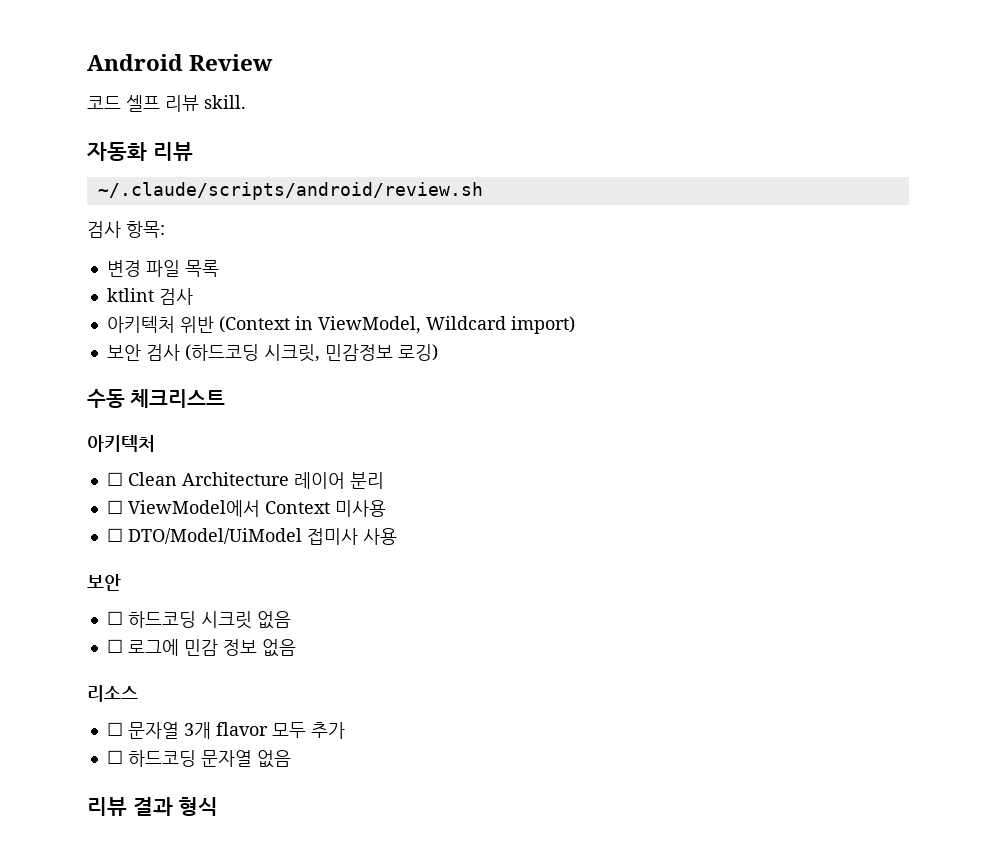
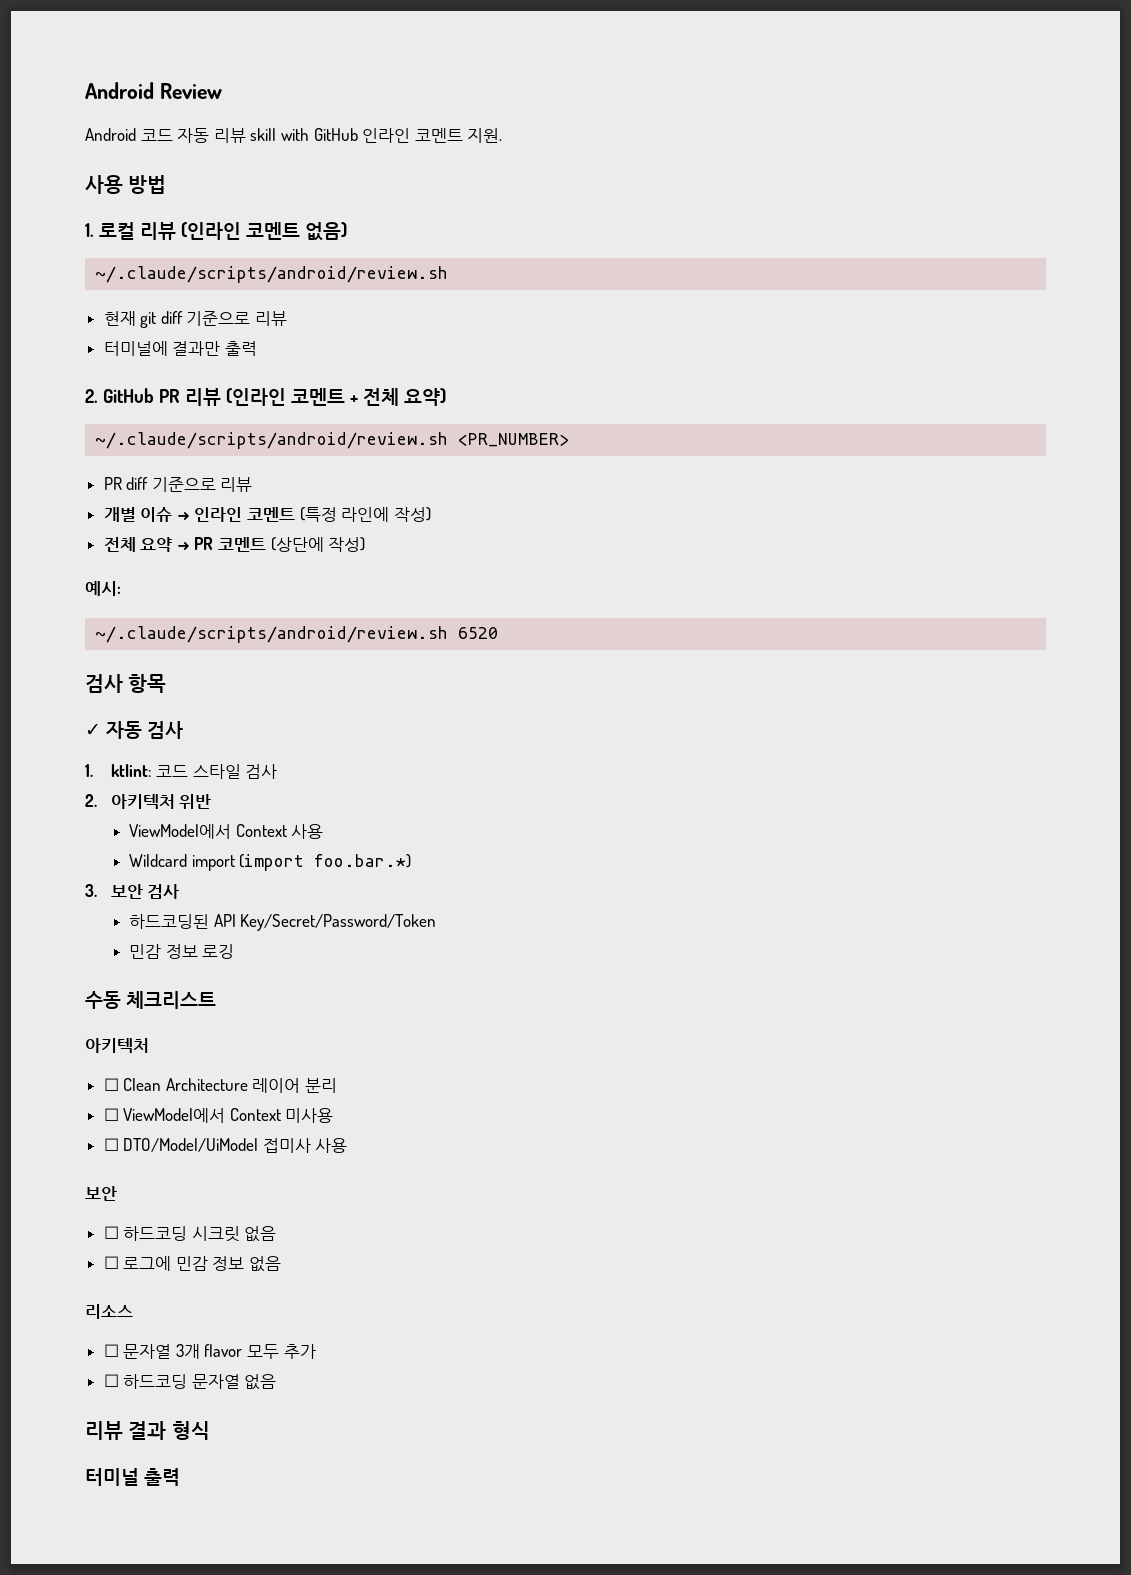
- 코드 셀프 리뷰 skill.
- 자동화 리뷰
+ Android 코드 자동 리뷰 skill with GitHub 인라인 코멘트 지원.
+ 사용 방법
+ 1. 로컬 리뷰 (인라인 코멘트 없음)
  ~/.claude/scripts/android/review.sh
- 검사 항목:
- 변경 파일 목록
- ktlint 검사
- 아키텍처 위반 (Context in ViewModel, Wildcard import)
- 보안 검사 (하드코딩 시크릿, 민감정보 로깅)
+ 현재 git diff 기준으로 리뷰
+ 터미널에 결과만 출력
+ 2. GitHub PR 리뷰 (인라인 코멘트 + 전체 요약)
+ ~/.claude/scripts/android/review.sh <PR_NUMBER>
+ PR diff 기준으로 리뷰
+ 개별 이슈 → 인라인 코멘트 (특정 라인에 작성)
+ 전체 요약 → PR 코멘트 (상단에 작성)
+ 예시:
+ ~/.claude/scripts/android/review.sh 6520
+ 검사 항목
+ ✓ 자동 검사
+ 1. ktlint: 코드 스타일 검사
+ 2. 아키텍처 위반
+ ViewModel에서 Context 사용
+ Wildcard import (import foo.bar.*)
+ 3. 보안 검사
+ 하드코딩된 API Key/Secret/Password/Token
+ 민감 정보 로깅
+ 터미널 출력

